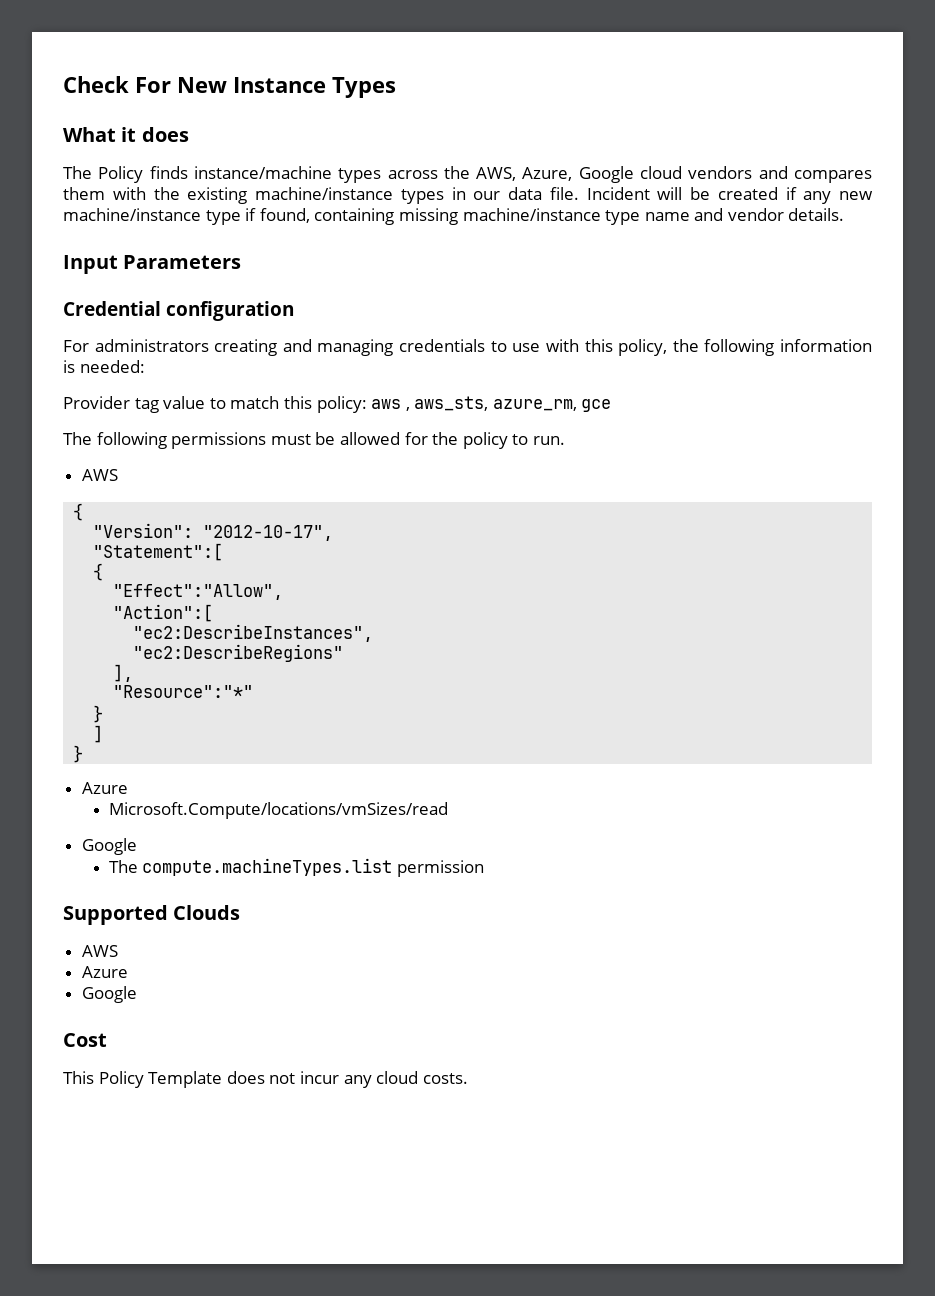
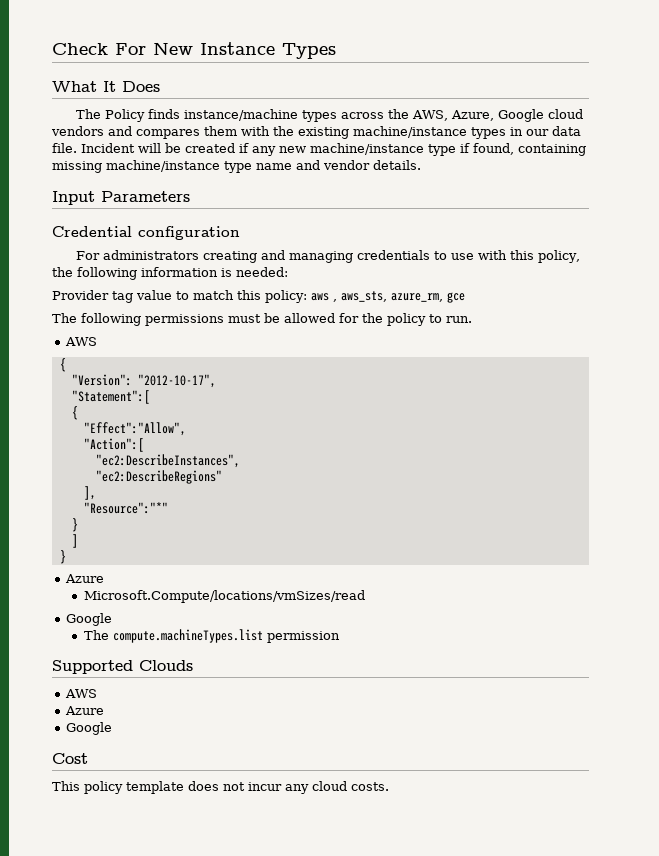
- What it does
+ What It Does
- This Policy Template does not incur any cloud costs.
+ This policy template does not incur any cloud costs.

